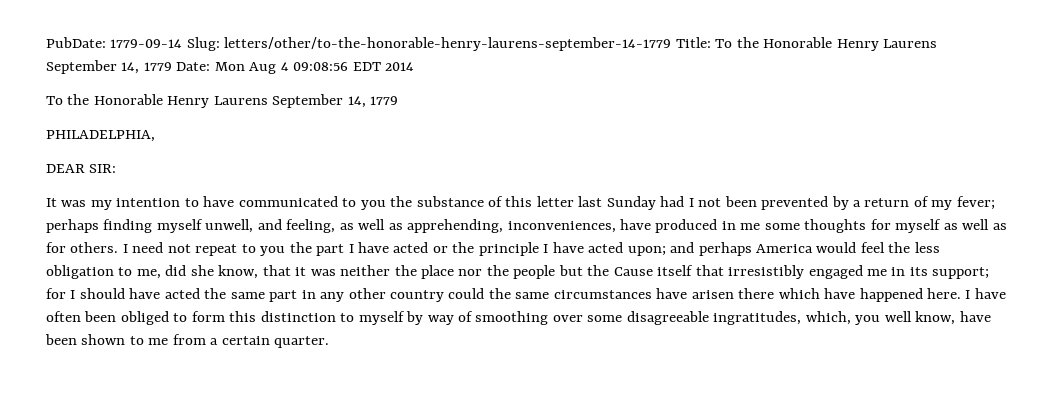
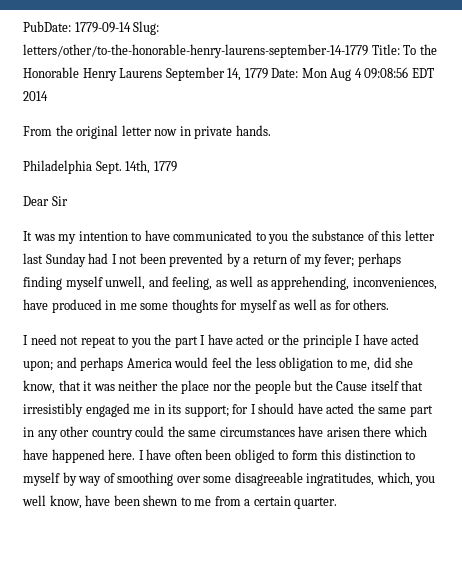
  PubDate: 1779-09-14 Slug: letters/other/to-the-honorable-henry-laurens-september-14-1779 Title: To the Honorable Henry Laurens September 14, 1779 Date: Mon Aug 4 09:08:56 EDT 2014
- To the Honorable Henry Laurens September 14, 1779
- PHILADELPHIA,
- DEAR SIR:
+ From the original letter now in private hands.
+ Philadelphia Sept. 14th, 1779
+ Dear Sir
- perhaps finding myself unwell, and feeling, as well as apprehending, inconveniences, have produced in me some thoughts for myself as well as for others. I need not repeat to you the part I have acted or the principle I have acted upon;
+ perhaps finding myself unwell, and feeling, as well as apprehending, inconveniences, have produced in me some thoughts for myself as well as for others.
+ I need not repeat to you the part I have acted or the principle I have acted upon;
- I have often been obliged to form this distinction to myself by way of smoothing over some disagreeable ingratitudes, which, you well know, have been shown to me from a certain quarter.
+ I have often been obliged to form this distinction to myself by way of smoothing over some disagreeable ingratitudes, which, you well know, have been shewn to me from a certain quarter.

